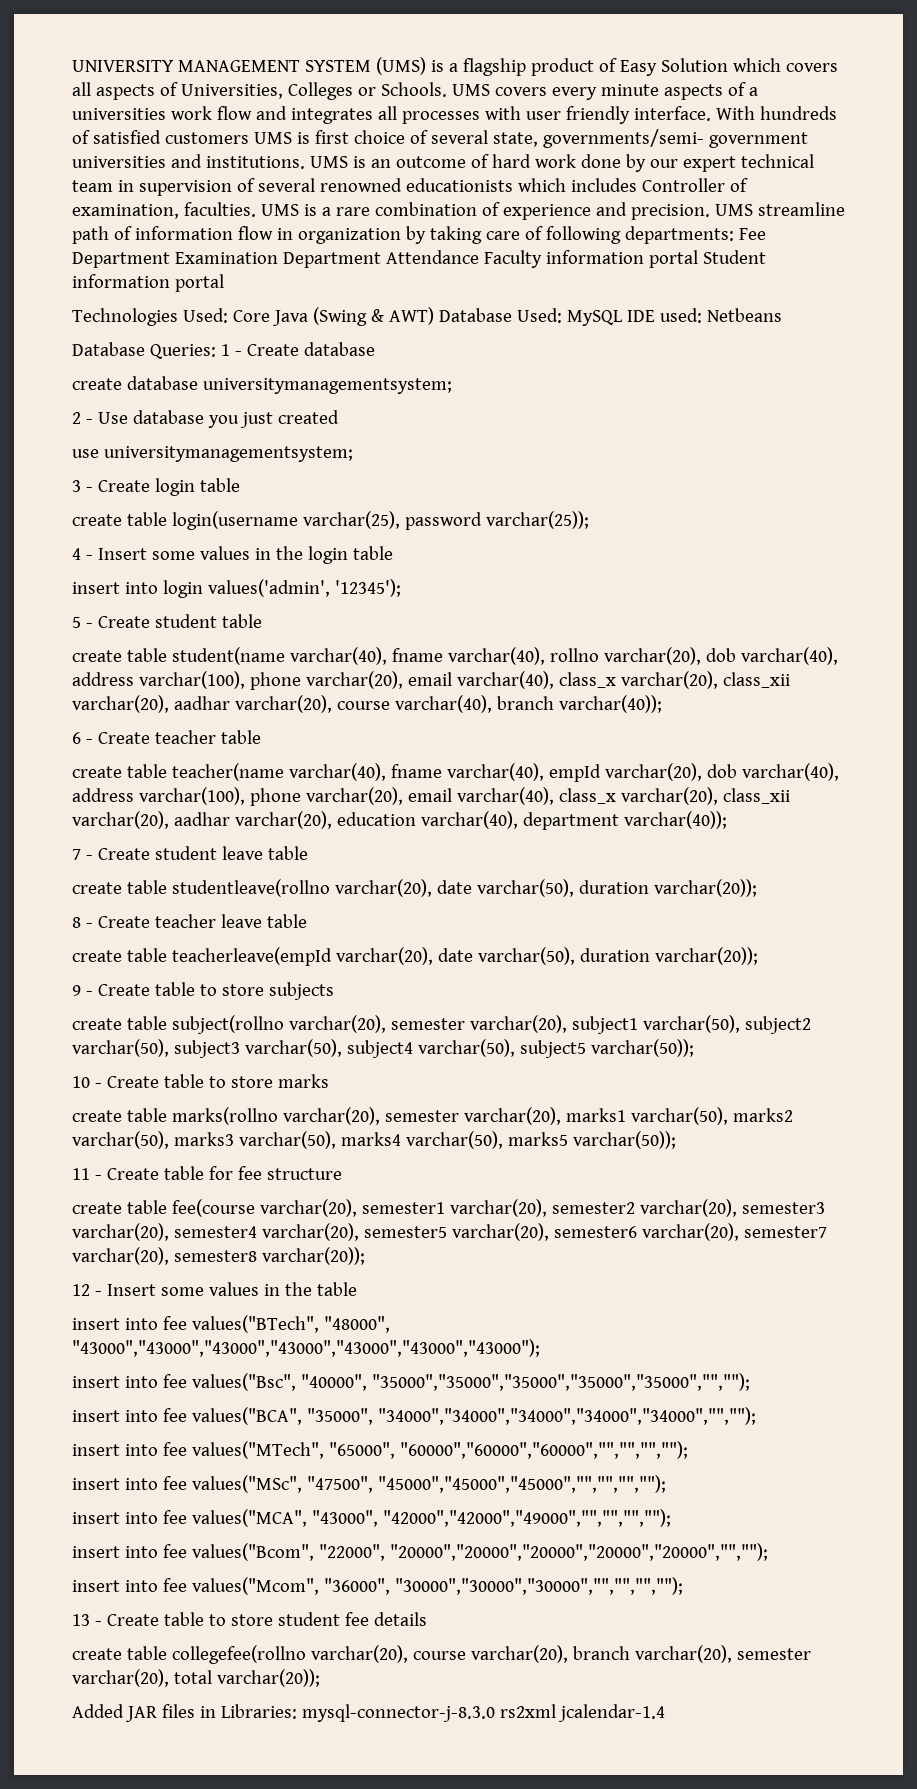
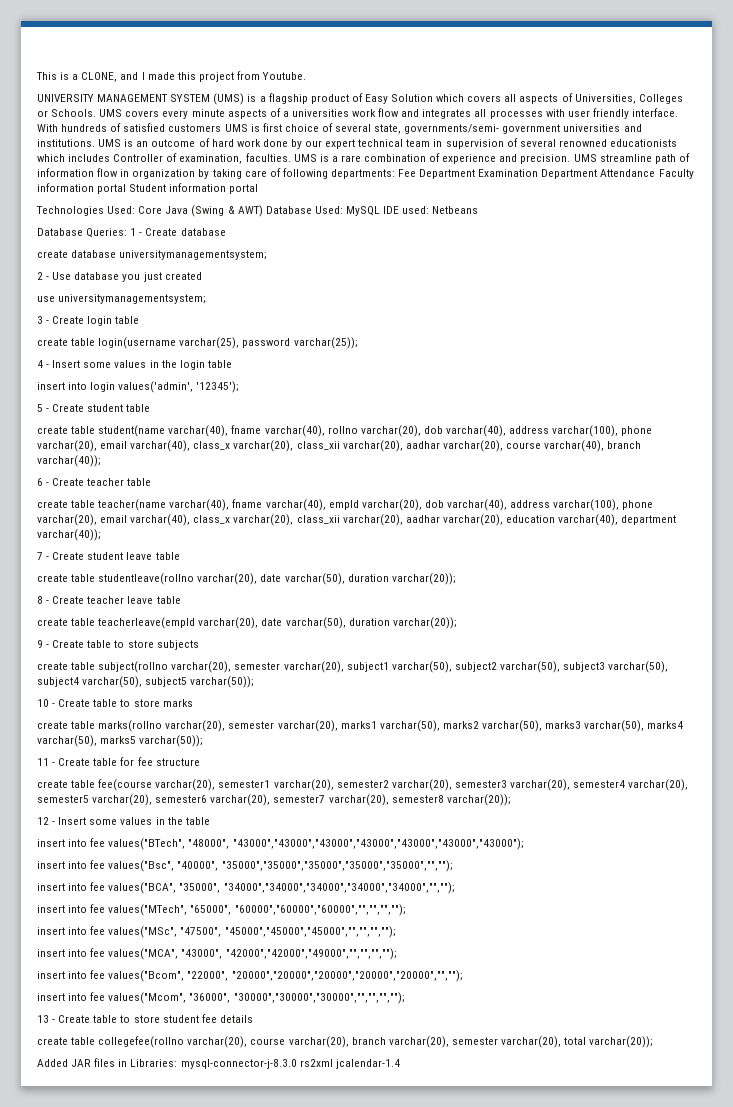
+ This is a CLONE, and I made this project from Youtube.

